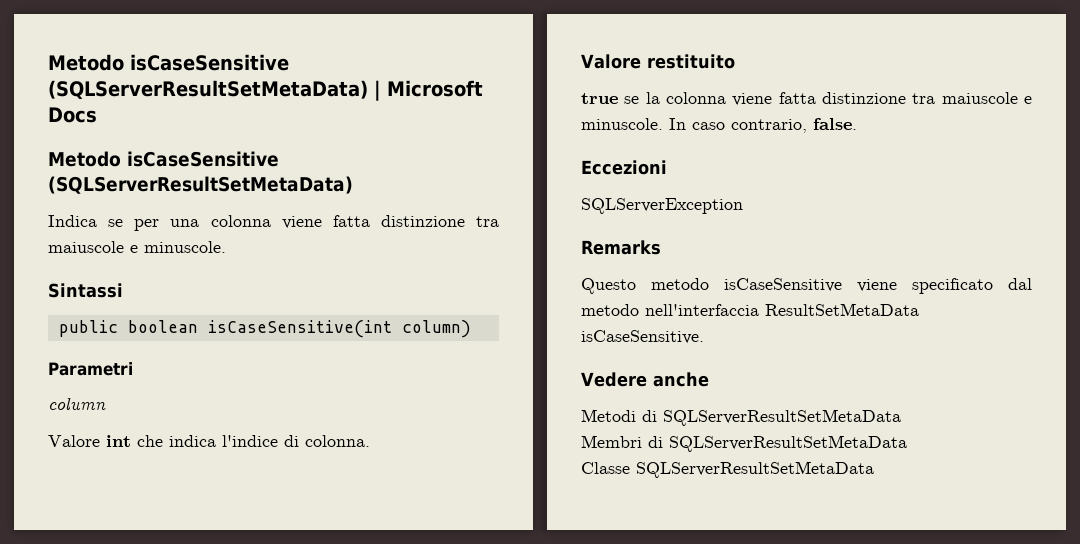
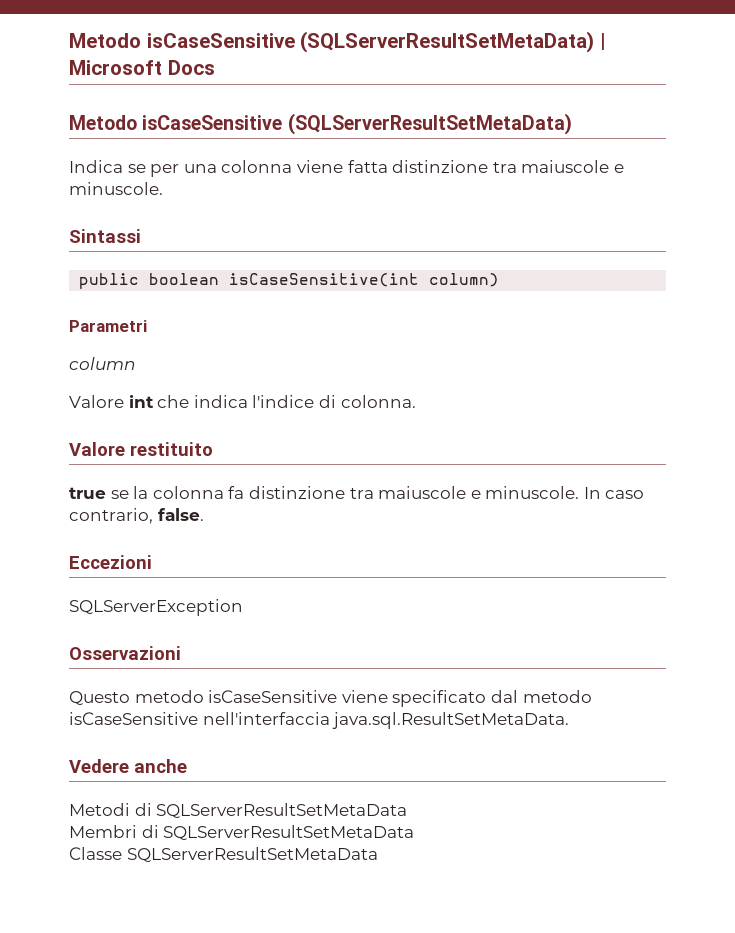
- true se la colonna viene fatta distinzione tra maiuscole e minuscole.
+ true se la colonna fa distinzione tra maiuscole e minuscole.
- Remarks
+ Osservazioni
- Questo metodo isCaseSensitive viene specificato dal metodo nell'interfaccia ResultSetMetaData isCaseSensitive.
+ Questo metodo isCaseSensitive viene specificato dal metodo isCaseSensitive nell'interfaccia java.sql.ResultSetMetaData.

